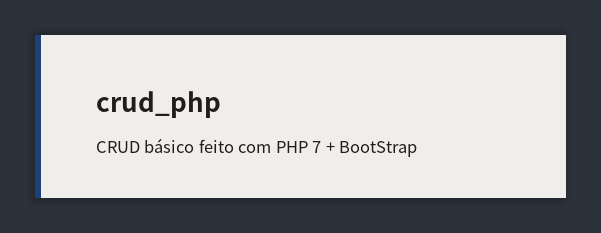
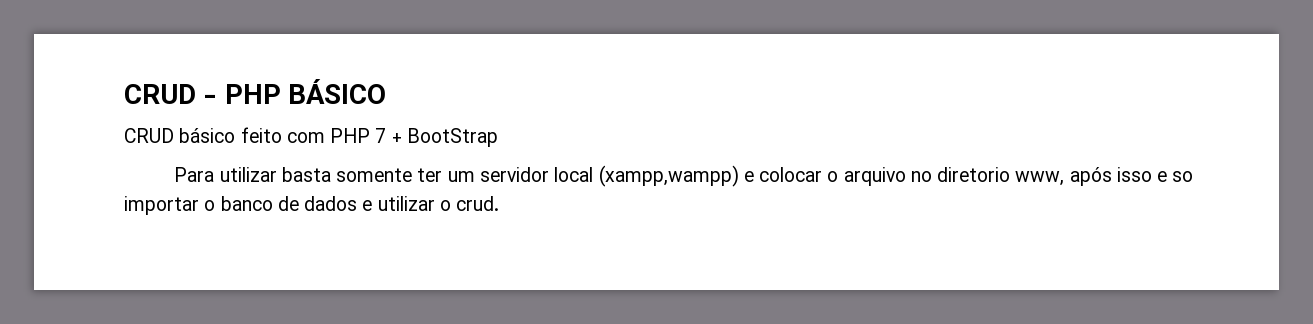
- crud_php
+ CRUD - PHP BÁSICO
+ Para utilizar basta somente ter um servidor local (xampp,wampp) e colocar o arquivo no diretorio www, após isso e so importar o banco de dados e utilizar o crud.

